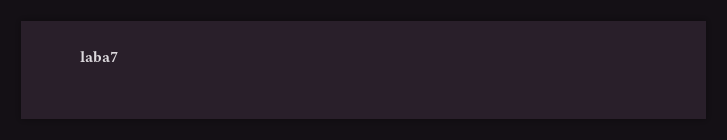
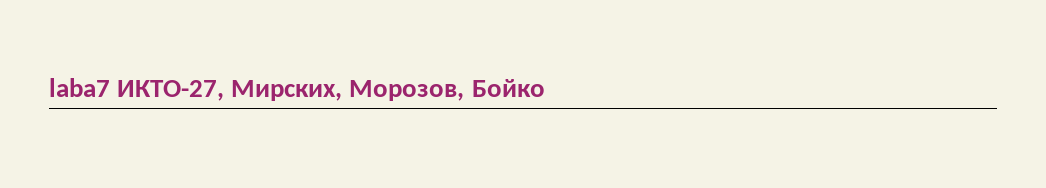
- laba7
+ laba7 ИКТО-27, Мирских, Морозов, Бойко

